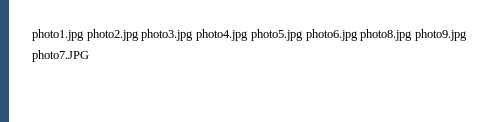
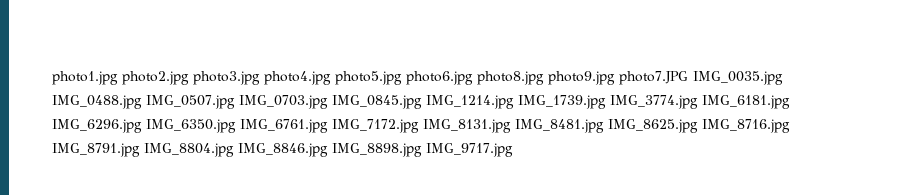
- photo1.jpg photo2.jpg photo3.jpg photo4.jpg photo5.jpg photo6.jpg photo8.jpg photo9.jpg photo7.JPG
+ photo1.jpg photo2.jpg photo3.jpg photo4.jpg photo5.jpg photo6.jpg photo8.jpg photo9.jpg photo7.JPG IMG_0035.jpg IMG_0488.jpg IMG_0507.jpg IMG_0703.jpg IMG_0845.jpg IMG_1214.jpg IMG_1739.jpg IMG_3774.jpg IMG_6181.jpg IMG_6296.jpg IMG_6350.jpg IMG_6761.jpg IMG_7172.jpg IMG_8131.jpg IMG_8481.jpg IMG_8625.jpg IMG_8716.jpg IMG_8791.jpg IMG_8804.jpg IMG_8846.jpg IMG_8898.jpg IMG_9717.jpg

